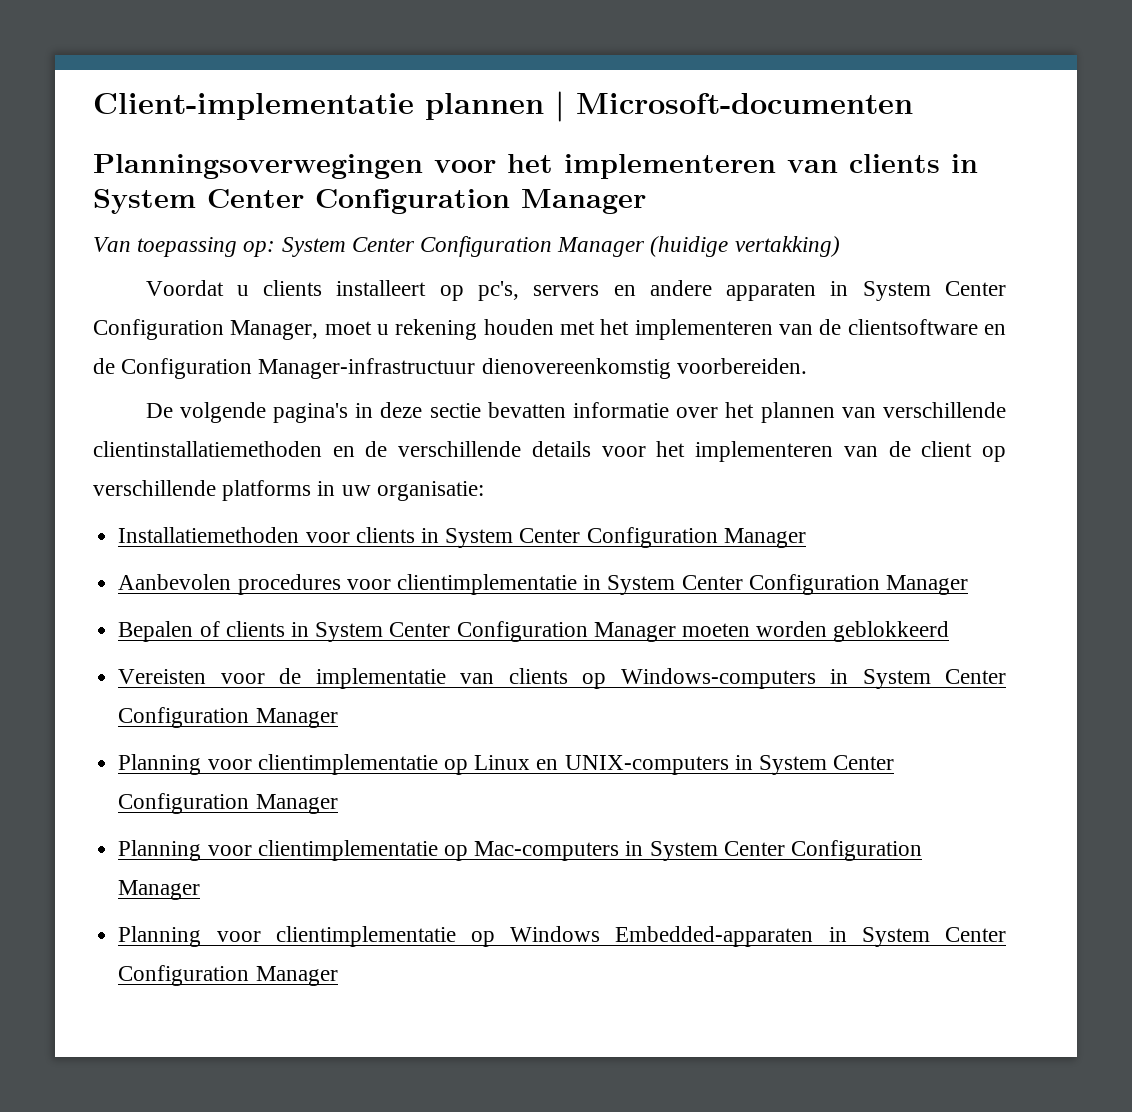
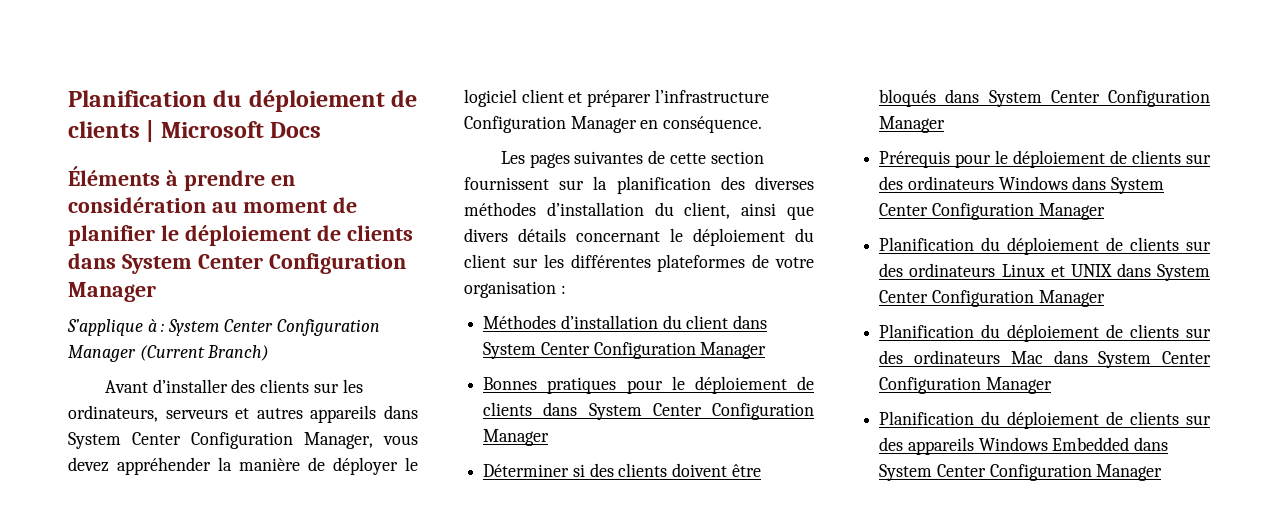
- Client-implementatie plannen | Microsoft-documenten
- Planningsoverwegingen voor het implementeren van clients in System Center Configuration Manager
- Van toepassing op: System Center Configuration Manager (huidige vertakking)
- Voordat u clients installeert op pc's, servers en andere apparaten in System Center Configuration Manager, moet u rekening houden met het implementeren van de clientsoftware en de Configuration Manager-infrastructuur dienovereenkomstig voorbereiden.
- De volgende pagina's in deze sectie bevatten informatie over het plannen van verschillende clientinstallatiemethoden en de verschillende details voor het implementeren van de client op verschillende platforms in uw organisatie:
- Installatiemethoden voor clients in System Center Configuration Manager
- Aanbevolen procedures voor clientimplementatie in System Center Configuration Manager
- Bepalen of clients in System Center Configuration Manager moeten worden geblokkeerd
- Vereisten voor de implementatie van clients op Windows-computers in System Center Configuration Manager
- Planning voor clientimplementatie op Linux en UNIX-computers in System Center Configuration Manager
- Planning voor clientimplementatie op Mac-computers in System Center Configuration Manager
- Planning voor clientimplementatie op Windows Embedded-apparaten in System Center Configuration Manager
+ Planification du déploiement de clients | Microsoft Docs
+ Éléments à prendre en considération au moment de planifier le déploiement de clients dans System Center Configuration Manager
+ S’applique à : System Center Configuration Manager (Current Branch)
+ Avant d’installer des clients sur les ordinateurs, serveurs et autres appareils dans System Center Configuration Manager, vous devez appréhender la manière de déployer le logiciel client et préparer l’infrastructure Configuration Manager en conséquence.
+ Les pages suivantes de cette section fournissent sur la planification des diverses méthodes d’installation du client, ainsi que divers détails concernant le déploiement du client sur les différentes plateformes de votre organisation :
+ Méthodes d’installation du client dans System Center Configuration Manager
+ Bonnes pratiques pour le déploiement de clients dans System Center Configuration Manager
+ Déterminer si des clients doivent être bloqués dans System Center Configuration Manager
+ Prérequis pour le déploiement de clients sur des ordinateurs Windows dans System Center Configuration Manager
+ Planification du déploiement de clients sur des ordinateurs Linux et UNIX dans System Center Configuration Manager
+ Planification du déploiement de clients sur des ordinateurs Mac dans System Center Configuration Manager
+ Planification du déploiement de clients sur des appareils Windows Embedded dans System Center Configuration Manager

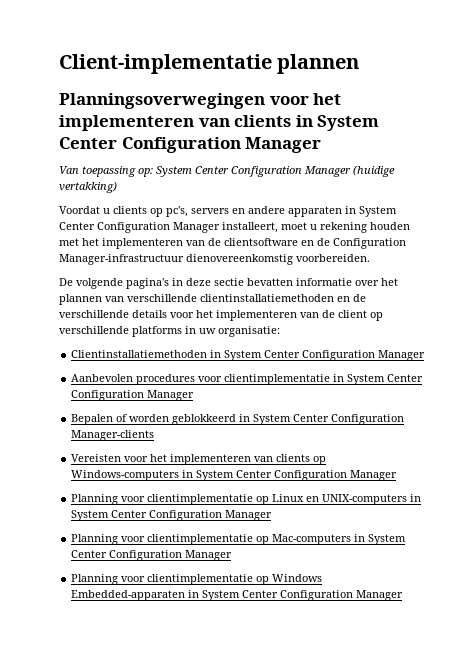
- Planification du déploiement de clients | Microsoft Docs
- Éléments à prendre en considération au moment de planifier le déploiement de clients dans System Center Configuration Manager
- S’applique à : System Center Configuration Manager (Current Branch)
- Avant d’installer des clients sur les ordinateurs, serveurs et autres appareils dans System Center Configuration Manager, vous devez appréhender la manière de déployer le logiciel client et préparer l’infrastructure Configuration Manager en conséquence.
- Les pages suivantes de cette section fournissent sur la planification des diverses méthodes d’installation du client, ainsi que divers détails concernant le déploiement du client sur les différentes plateformes de votre organisation :
- Méthodes d’installation du client dans System Center Configuration Manager
- Bonnes pratiques pour le déploiement de clients dans System Center Configuration Manager
- Déterminer si des clients doivent être bloqués dans System Center Configuration Manager
- Prérequis pour le déploiement de clients sur des ordinateurs Windows dans System Center Configuration Manager
- Planification du déploiement de clients sur des ordinateurs Linux et UNIX dans System Center Configuration Manager
- Planification du déploiement de clients sur des ordinateurs Mac dans System Center Configuration Manager
- Planification du déploiement de clients sur des appareils Windows Embedded dans System Center Configuration Manager
+ Client-implementatie plannen
+ Planningsoverwegingen voor het implementeren van clients in System Center Configuration Manager
+ Van toepassing op: System Center Configuration Manager (huidige vertakking)
+ Voordat u clients op pc's, servers en andere apparaten in System Center Configuration Manager installeert, moet u rekening houden met het implementeren van de clientsoftware en de Configuration Manager-infrastructuur dienovereenkomstig voorbereiden.
+ De volgende pagina's in deze sectie bevatten informatie over het plannen van verschillende clientinstallatiemethoden en de verschillende details voor het implementeren van de client op verschillende platforms in uw organisatie:
+ Clientinstallatiemethoden in System Center Configuration Manager
+ Aanbevolen procedures voor clientimplementatie in System Center Configuration Manager
+ Bepalen of worden geblokkeerd in System Center Configuration Manager-clients
+ Vereisten voor het implementeren van clients op Windows-computers in System Center Configuration Manager
+ Planning voor clientimplementatie op Linux en UNIX-computers in System Center Configuration Manager
+ Planning voor clientimplementatie op Mac-computers in System Center Configuration Manager
+ Planning voor clientimplementatie op Windows Embedded-apparaten in System Center Configuration Manager

